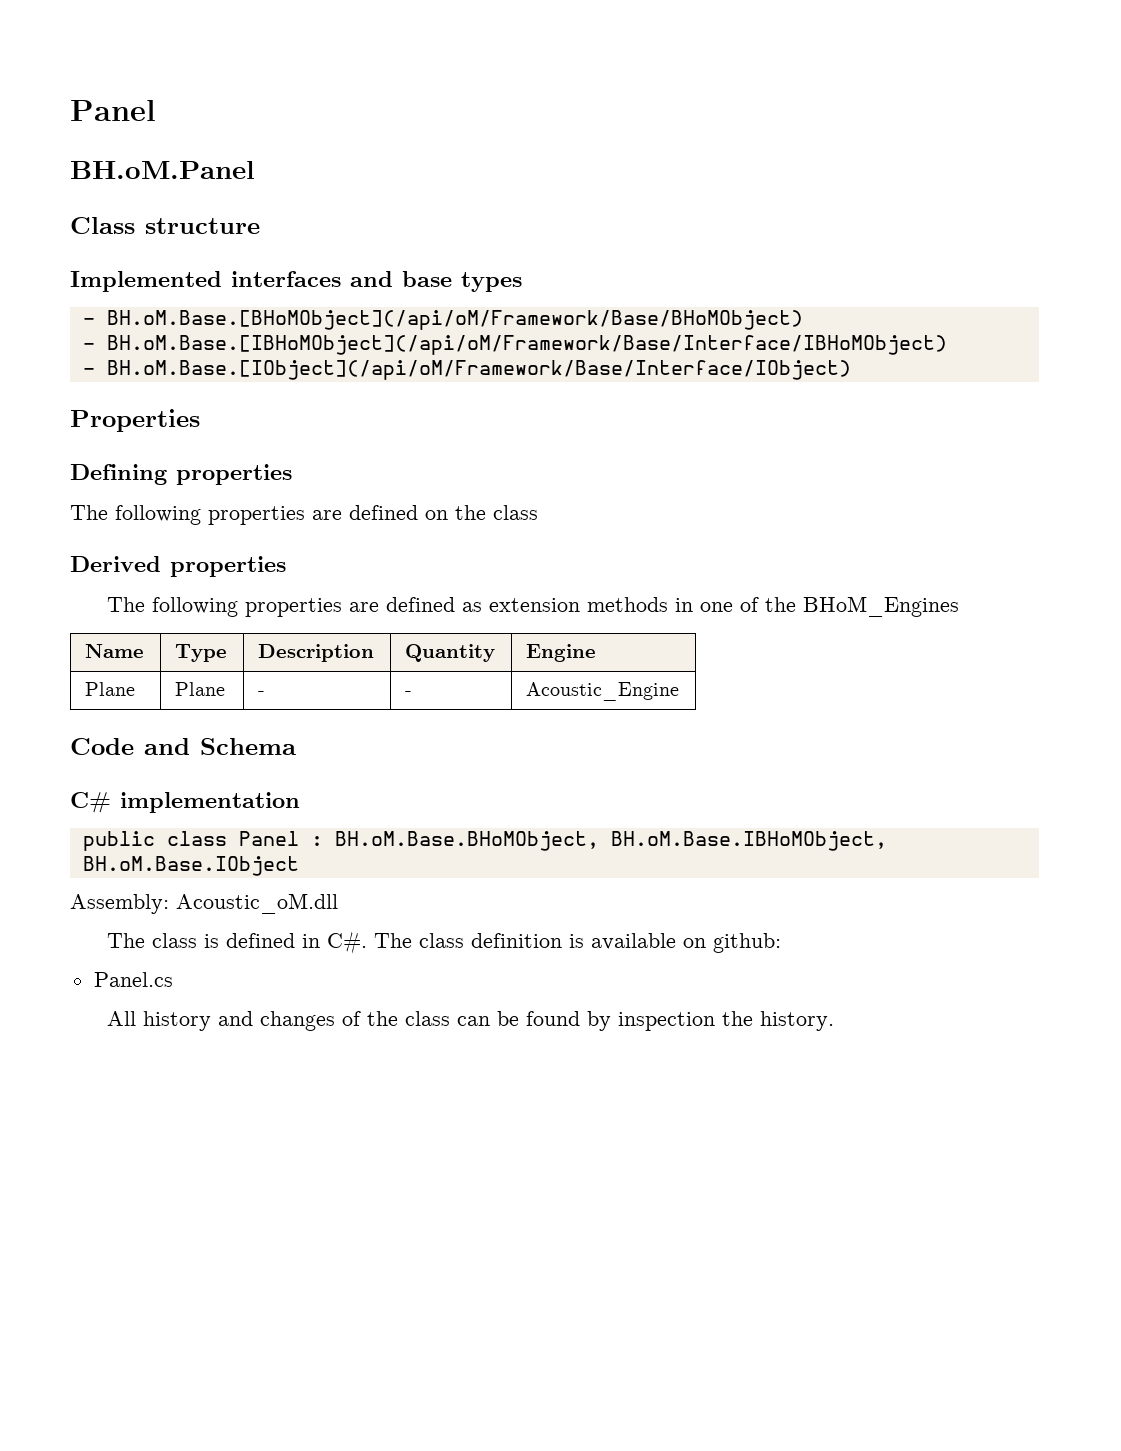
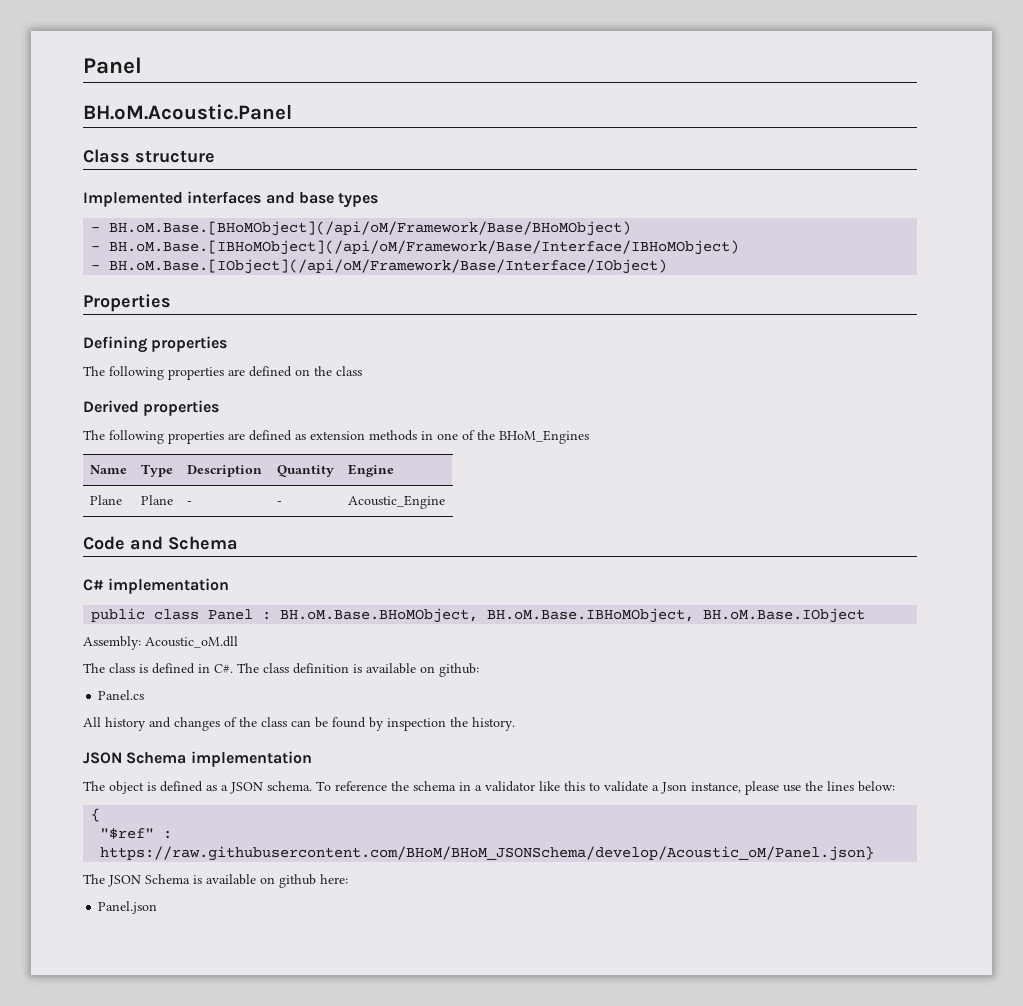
- BH.oM.Panel
+ BH.oM.Acoustic.Panel
+ JSON Schema implementation
+ The object is defined as a JSON schema. To reference the schema in a validator like this to validate a Json instance, please use the lines below:
+ {
+ "$ref" : https://raw.githubusercontent.com/BHoM/BHoM_JSONSchema/develop/Acoustic_oM/Panel.json}
+ The JSON Schema is available on github here:
+ Panel.json

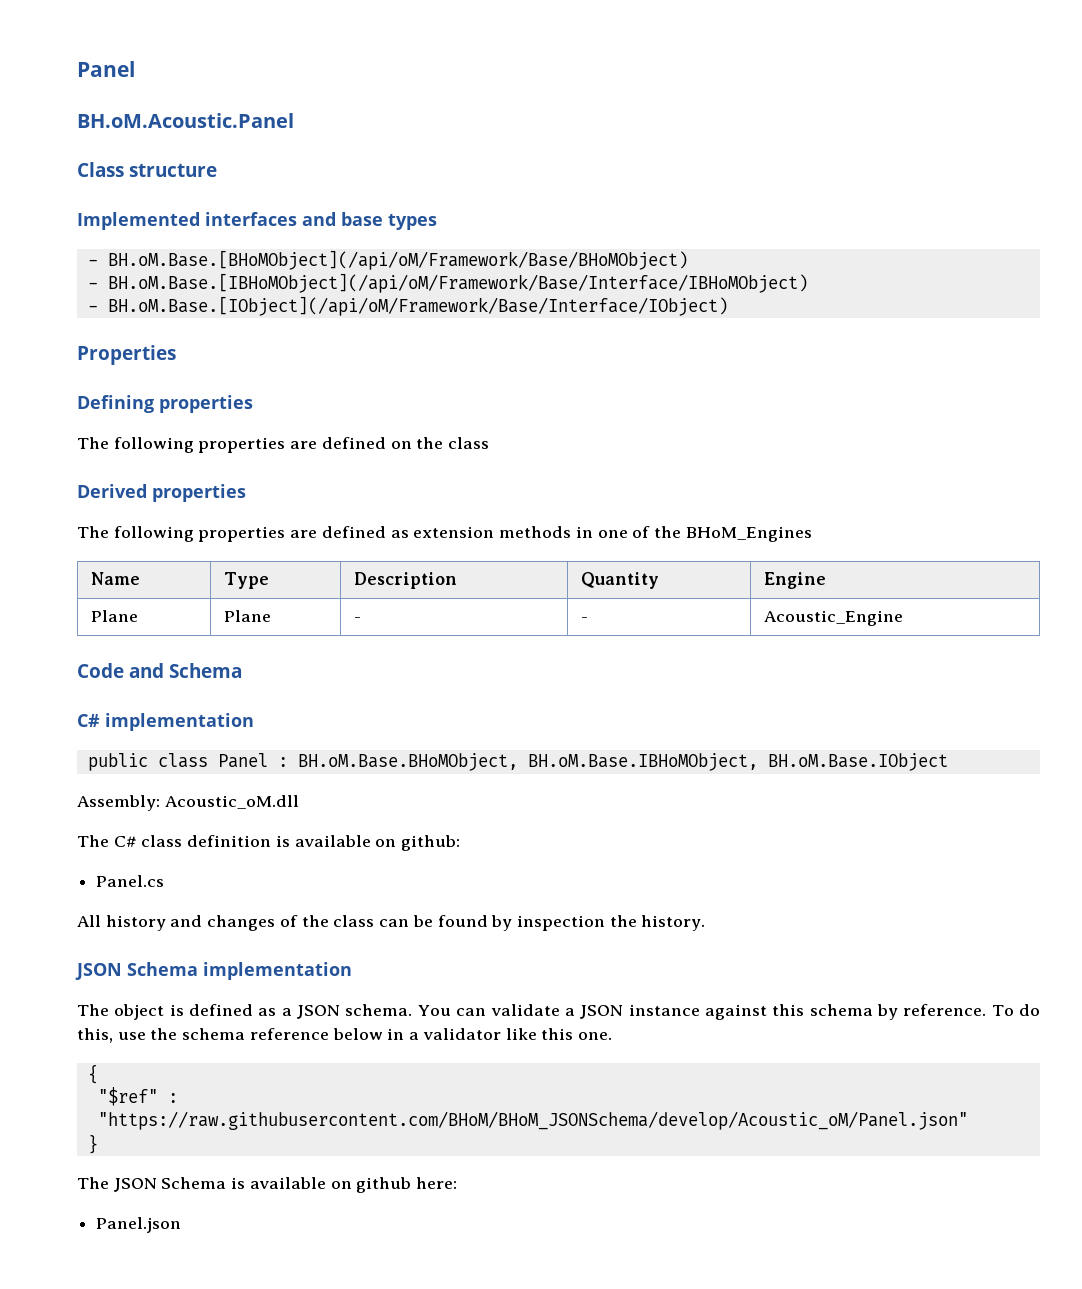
- The class is defined in C#. The class definition is available on github:
+ The C# class definition is available on github:
- To reference the schema in a validator like this to validate a Json instance, please use the lines below:
+ You can validate a JSON instance against this schema by reference. To do this, use the schema reference below in a validator like this one.
- "$ref" : https://raw.githubusercontent.com/BHoM/BHoM_JSONSchema/develop/Acoustic_oM/Panel.json}
+ "$ref" : "https://raw.githubusercontent.com/BHoM/BHoM_JSONSchema/develop/Acoustic_oM/Panel.json"
+ }

